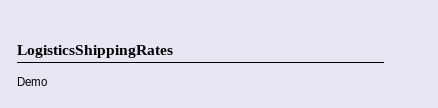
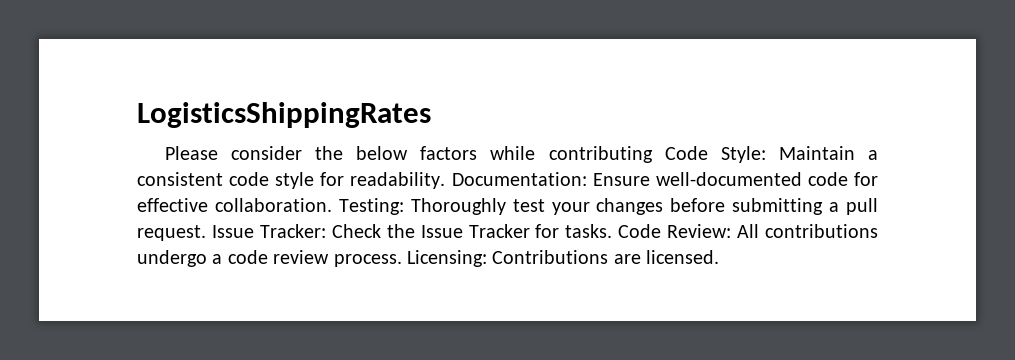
- Demo
+ Please consider the below factors while contributing Code Style: Maintain a consistent code style for readability. Documentation: Ensure well-documented code for effective collaboration. Testing: Thoroughly test your changes before submitting a pull request. Issue Tracker: Check the Issue Tracker for tasks. Code Review: All contributions undergo a code review process. Licensing: Contributions are licensed.

